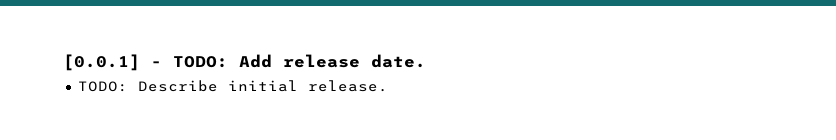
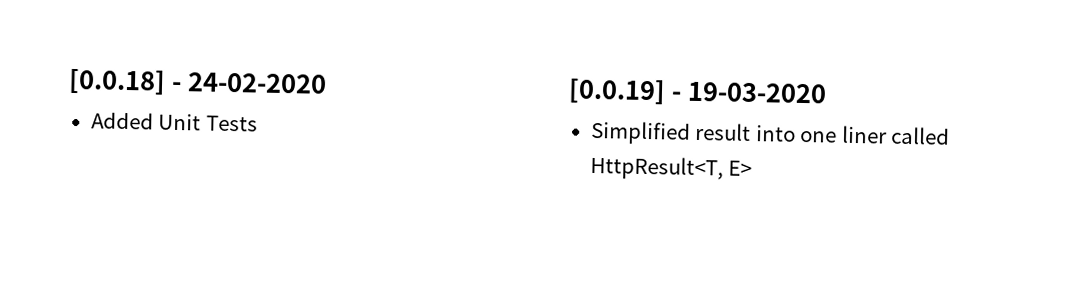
- [0.0.1] - TODO: Add release date.
- TODO: Describe initial release.
+ [0.0.18] - 24-02-2020
+ Added Unit Tests
+ [0.0.19] - 19-03-2020
+ Simplified result into one liner called HttpResult<T, E>

